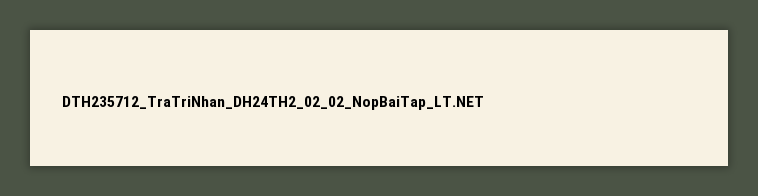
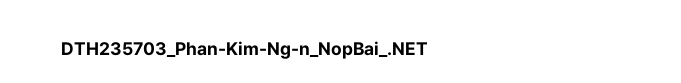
- DTH235712_TraTriNhan_DH24TH2_02_02_NopBaiTap_LT.NET
+ DTH235703_Phan-Kim-Ng-n_NopBai_.NET

